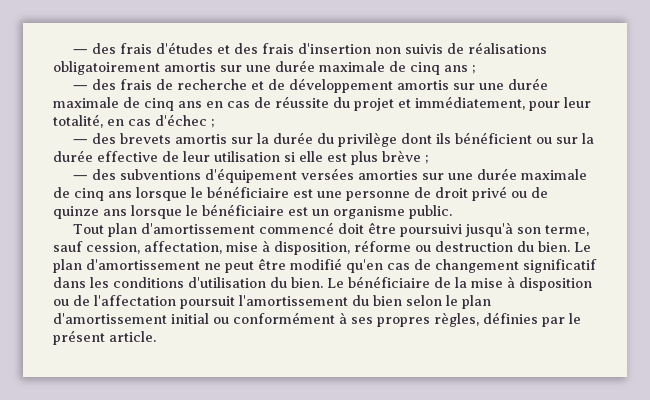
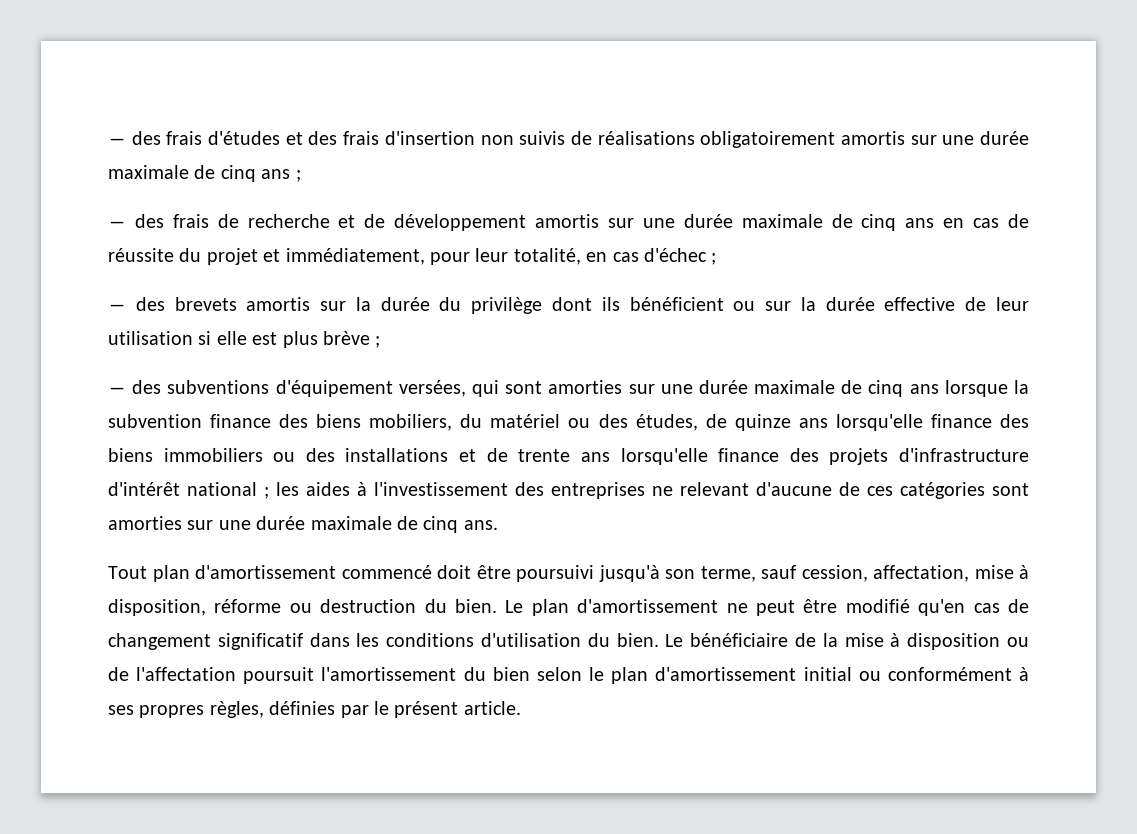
- ― des subventions d'équipement versées amorties sur une durée maximale de cinq ans lorsque le bénéficiaire est une personne de droit privé ou de quinze ans lorsque le bénéficiaire est un organisme public.
+ ― des subventions d'équipement versées, qui sont amorties sur une durée maximale de cinq ans lorsque la subvention finance des biens mobiliers, du matériel ou des études, de quinze ans lorsqu'elle finance des biens immobiliers ou des installations et de trente ans lorsqu'elle finance des projets d'infrastructure d'intérêt national ; les aides à l'investissement des entreprises ne relevant d'aucune de ces catégories sont amorties sur une durée maximale de cinq ans.

